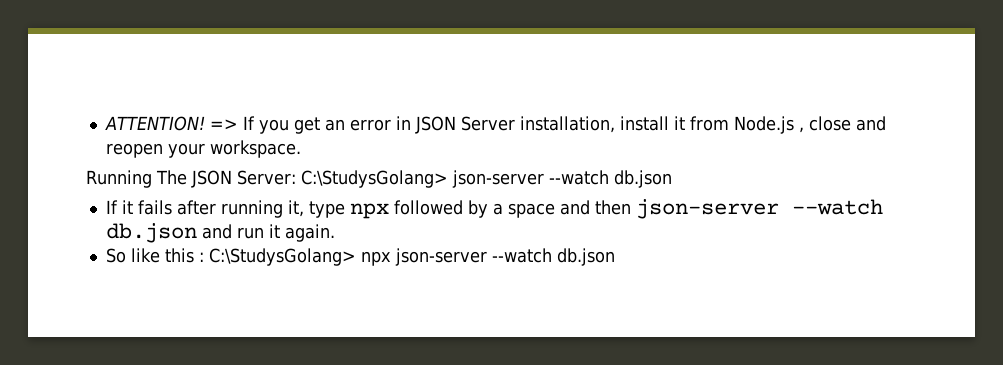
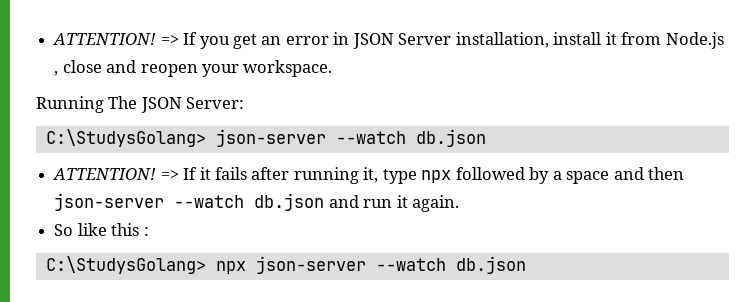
- Running The JSON Server: C:\StudysGolang> json-server --watch db.json
+ Running The JSON Server:
+ C:\StudysGolang> json-server --watch db.json
- If it fails after running it, type npx followed by a space and then json-server --watch db.json and run it again.
+ ATTENTION! => If it fails after running it, type npx followed by a space and then json-server --watch db.json and run it again.
- So like this : C:\StudysGolang> npx json-server --watch db.json
+ So like this :
+ C:\StudysGolang> npx json-server --watch db.json

